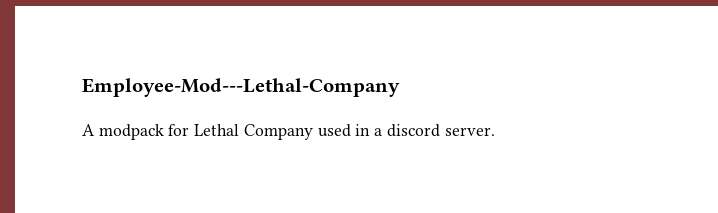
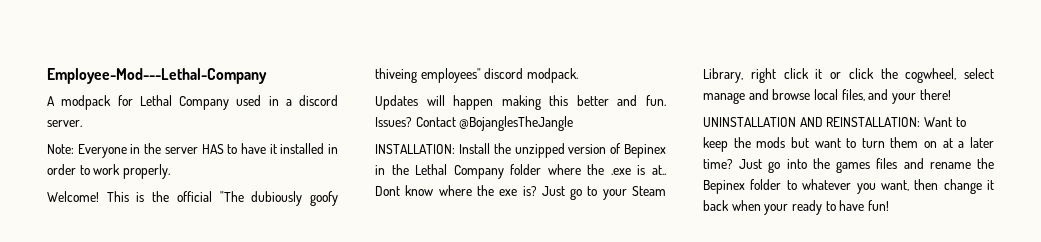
+ Note: Everyone in the server HAS to have it installed in order to work properly.
+ Welcome! This is the official "The dubiously goofy thiveing employees" discord modpack.
+ Updates will happen making this better and fun. Issues? Contact @BojanglesTheJangle
+ INSTALLATION: Install the unzipped version of Bepinex in the Lethal Company folder where the .exe is at.. Dont know where the exe is? Just go to your Steam Library, right click it or click the cogwheel, select manage and browse local files, and your there!
+ UNINSTALLATION AND REINSTALLATION: Want to keep the mods but want to turn them on at a later time? Just go into the games files and rename the Bepinex folder to whatever you want, then change it back when your ready to have fun!

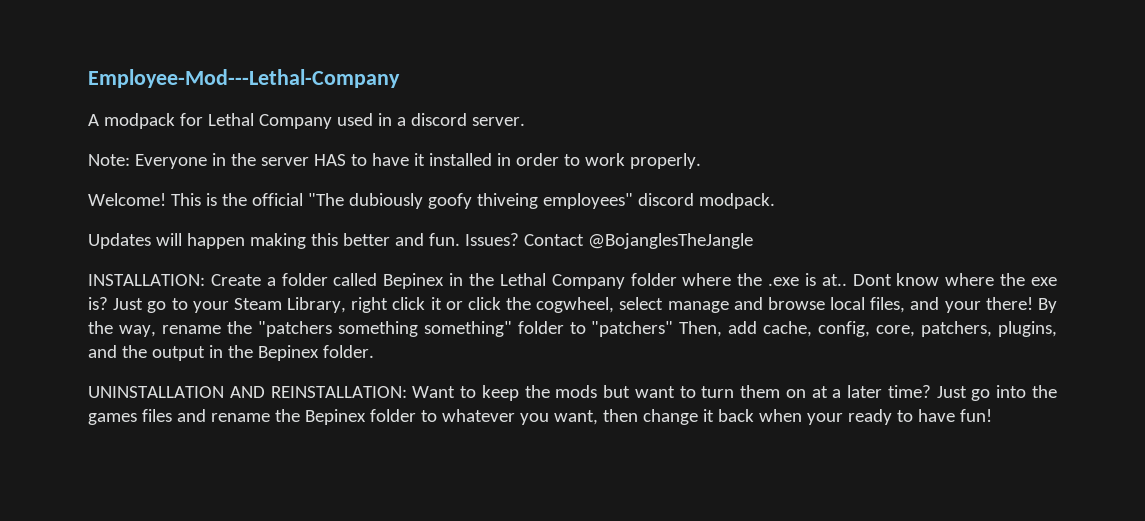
- INSTALLATION: Install the unzipped version of Bepinex in the Lethal Company folder where the .exe is at..
+ INSTALLATION: Create a folder called Bepinex in the Lethal Company folder where the .exe is at..
+ By the way, rename the "patchers something something" folder to "patchers" Then, add cache, config, core, patchers, plugins, and the output in the Bepinex folder.

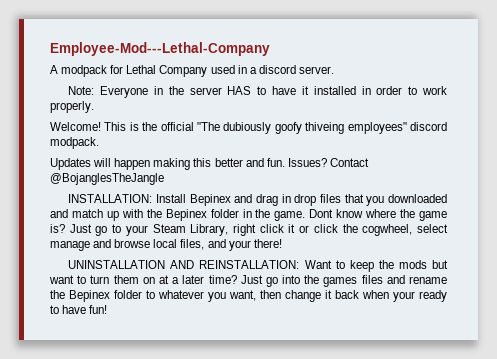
- INSTALLATION: Create a folder called Bepinex in the Lethal Company folder where the .exe is at..
+ INSTALLATION: Install Bepinex and drag in drop files that you downloaded and match up with the Bepinex folder in the game.
- Dont know where the exe is?
+ Dont know where the game is?
- By the way, rename the "patchers something something" folder to "patchers" Then, add cache, config, core, patchers, plugins, and the output in the Bepinex folder.

